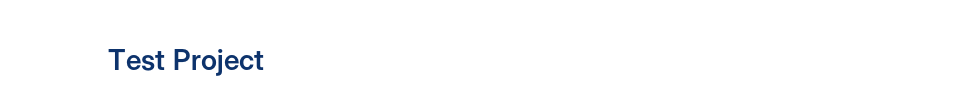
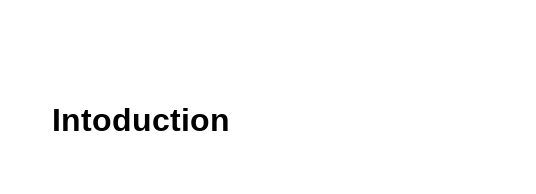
- Test Project
+ Intoduction

